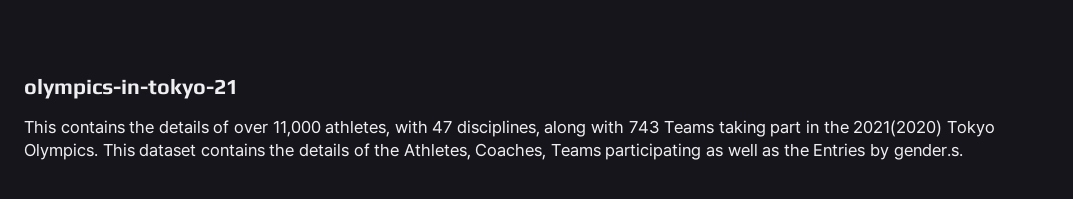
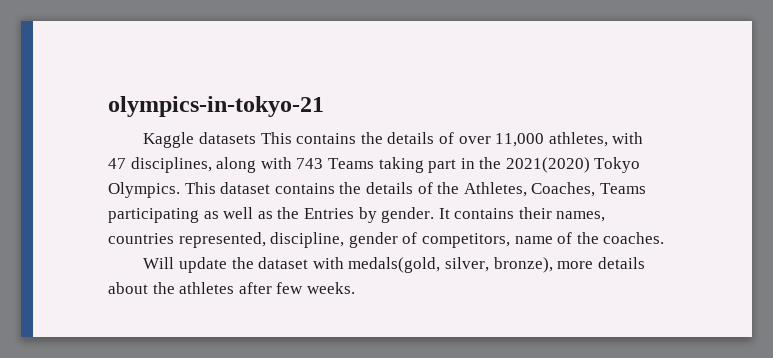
- This contains the details of over 11,000 athletes, with 47 disciplines, along with 743 Teams taking part in the 2021(2020) Tokyo Olympics.
+ Kaggle datasets This contains the details of over 11,000 athletes, with 47 disciplines, along with 743 Teams taking part in the 2021(2020) Tokyo Olympics.
- This dataset contains the details of the Athletes, Coaches, Teams participating as well as the Entries by gender.s.
+ This dataset contains the details of the Athletes, Coaches, Teams participating as well as the Entries by gender. It contains their names, countries represented, discipline, gender of competitors, name of the coaches.
+ Will update the dataset with medals(gold, silver, bronze), more details about the athletes after few weeks.

